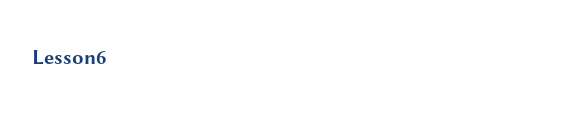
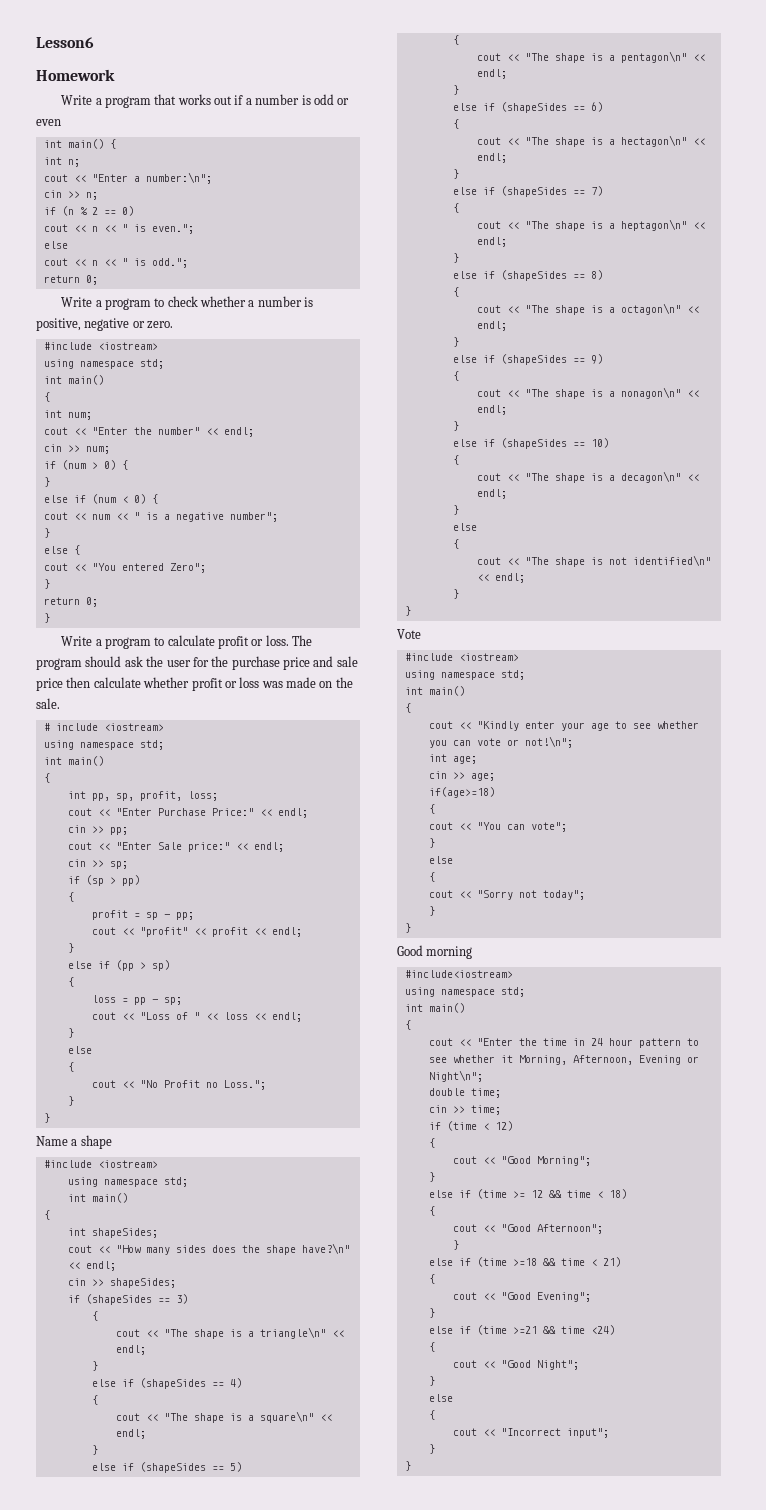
+ Homework
+ Write a program that works out if a number is odd or even
+ int main() {
+ int n;
+ cout << "Enter a number:\n";
+ cin >> n;
+ if (n % 2 == 0)
+ cout << n << " is even.";
+ else
+ cout << n << " is odd.";
+ return 0;
+ Write a program to check whether a number is positive, negative or zero.
+ #include <iostream>
+ using namespace std;
+ int main()
+ {
+ int num;
+ cout << "Enter the number" << endl;
+ cin >> num;
+ if (num > 0) {
+ }
+ else if (num < 0) {
+ cout << num << " is a negative number";
+ }
+ else {
+ cout << "You entered Zero";
+ }
+ return 0;
+ }
+ Write a program to calculate profit or loss. The program should ask the user for the purchase price and sale price then calculate whether profit or loss was made on the sale.
+ # include <iostream>
+ using namespace std;
+ int main()
+ {
+ int pp, sp, profit, loss;
+ cout << "Enter Purchase Price:" << endl;
+ cin >> pp;
+ cout << "Enter Sale price:" << endl;
+ cin >> sp;
+ if (sp > pp)
+ {
+ profit = sp - pp;
+ cout << "profit" << profit << endl;
+ }
+ else if (pp > sp)
+ {
+ loss = pp - sp;
+ cout << "Loss of " << loss << endl;
+ }
+ else
+ {
+ cout << "No Profit no Loss.";
+ }
+ }
+ Name a shape
+ #include <iostream>
+ using namespace std;
+ int main()
+ {
+ int shapeSides;
+ cout << "How many sides does the shape have?\n" << endl;
+ cin >> shapeSides;
+ if (shapeSides == 3)
+ {
+ cout << "The shape is a triangle\n" << endl;
+ }
+ else if (shapeSides == 4)
+ {
+ cout << "The shape is a square\n" << endl;
+ }
+ else if (shapeSides == 5)
+ {
+ cout << "The shape is a pentagon\n" << endl;
+ }
+ else if (shapeSides == 6)
+ {
+ cout << "The shape is a hectagon\n" << endl;
+ }
+ else if (shapeSides == 7)
+ {
+ cout << "The shape is a heptagon\n" << endl;
+ }
+ else if (shapeSides == 8)
+ {
+ cout << "The shape is a octagon\n" << endl;
+ }
+ else if (shapeSides == 9)
+ {
+ cout << "The shape is a nonagon\n" << endl;
+ }
+ else if (shapeSides == 10)
+ {
+ cout << "The shape is a decagon\n" << endl;
+ }
+ else
+ {
+ cout << "The shape is not identified\n" << endl;
+ }
+ }
+ Vote
+ #include <iostream>
+ using namespace std;
+ int main()
+ {
+ cout << "Kindly enter your age to see whether you can vote or not!\n";
+ int age;
+ cin >> age;
+ if(age>=18)
+ {
+ cout << "You can vote";
+ }
+ else
+ {
+ cout << "Sorry not today";
+ }
+ }
+ Good morning
+ #include<iostream>
+ using namespace std;
+ int main()
+ {
+ cout << "Enter the time in 24 hour pattern to see whether it Morning, Afternoon, Evening or Night\n";
+ double time;
+ cin >> time;
+ if (time < 12)
+ {
+ cout << "Good Morning";
+ }
+ else if (time >= 12 && time < 18)
+ {
+ cout << "Good Afternoon";
+ }
+ else if (time >=18 && time < 21)
+ {
+ cout << "Good Evening";
+ }
+ else if (time >=21 && time <24)
+ {
+ cout << "Good Night";
+ }
+ else
+ {
+ cout << "Incorrect input";
+ }
+ }

